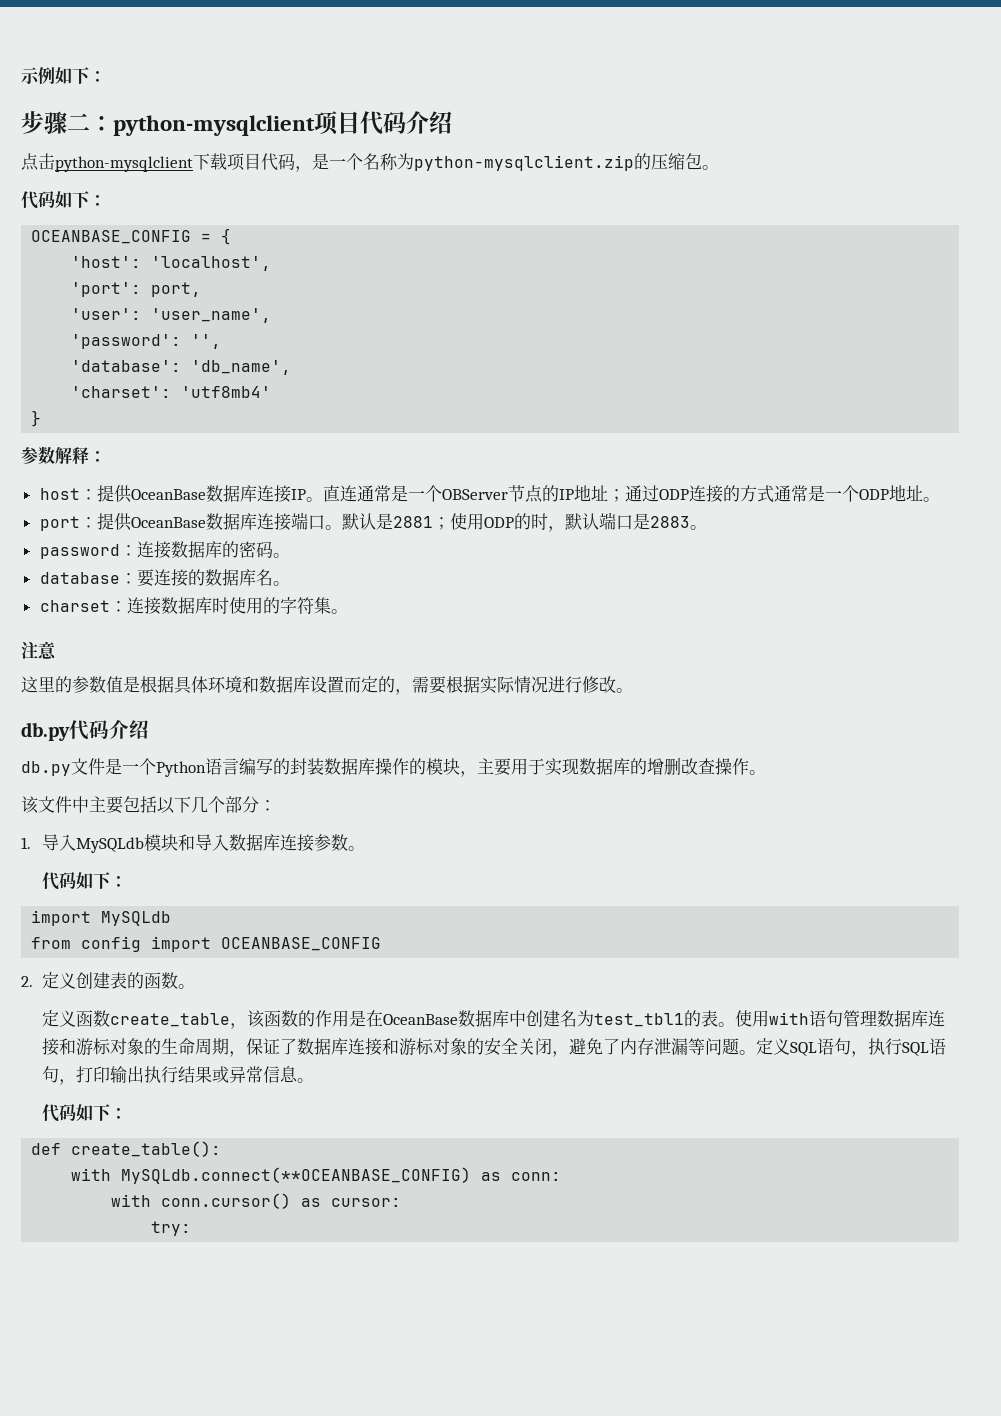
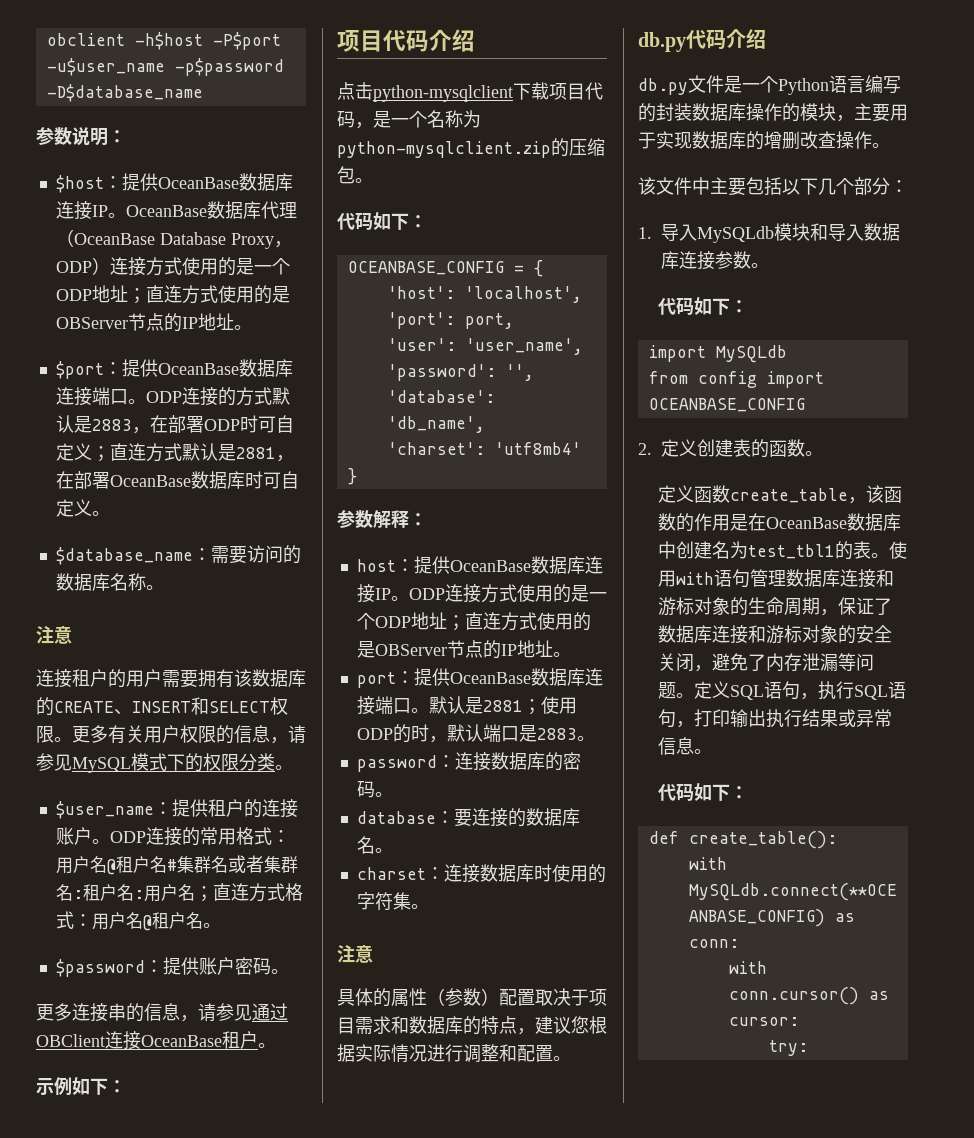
+ obclient -h$host -P$port -u$user_name -p$password -D$database_name
+ 参数说明：
+ $host：提供OceanBase数据库连接IP。OceanBase数据库代理（OceanBase Database Proxy，ODP）连接方式使用的是一个ODP地址；直连方式使用的是OBServer节点的IP地址。
+ $port：提供OceanBase数据库连接端口。ODP连接的方式默认是2883，在部署ODP时可自定义；直连方式默认是2881，在部署OceanBase数据库时可自定义。
+ $database_name：需要访问的数据库名称。
+ 注意
+ 连接租户的用户需要拥有该数据库的CREATE、INSERT和SELECT权限。更多有关用户权限的信息，请参见MySQL模式下的权限分类。
+ $user_name：提供租户的连接账户。ODP连接的常用格式：用户名@租户名#集群名或者集群名:租户名:用户名；直连方式格式：用户名@租户名。
+ $password：提供账户密码。
+ 更多连接串的信息，请参见通过OBClient连接OceanBase租户。
- 步骤二：python-mysqlclient项目代码介绍
+ 项目代码介绍
- 直连通常是一个OBServer节点的IP地址；通过ODP连接的方式通常是一个ODP地址。
+ ODP连接方式使用的是一个ODP地址；直连方式使用的是OBServer节点的IP地址。
- 这里的参数值是根据具体环境和数据库设置而定的，需要根据实际情况进行修改。
+ 具体的属性（参数）配置取决于项目需求和数据库的特点，建议您根据实际情况进行调整和配置。

